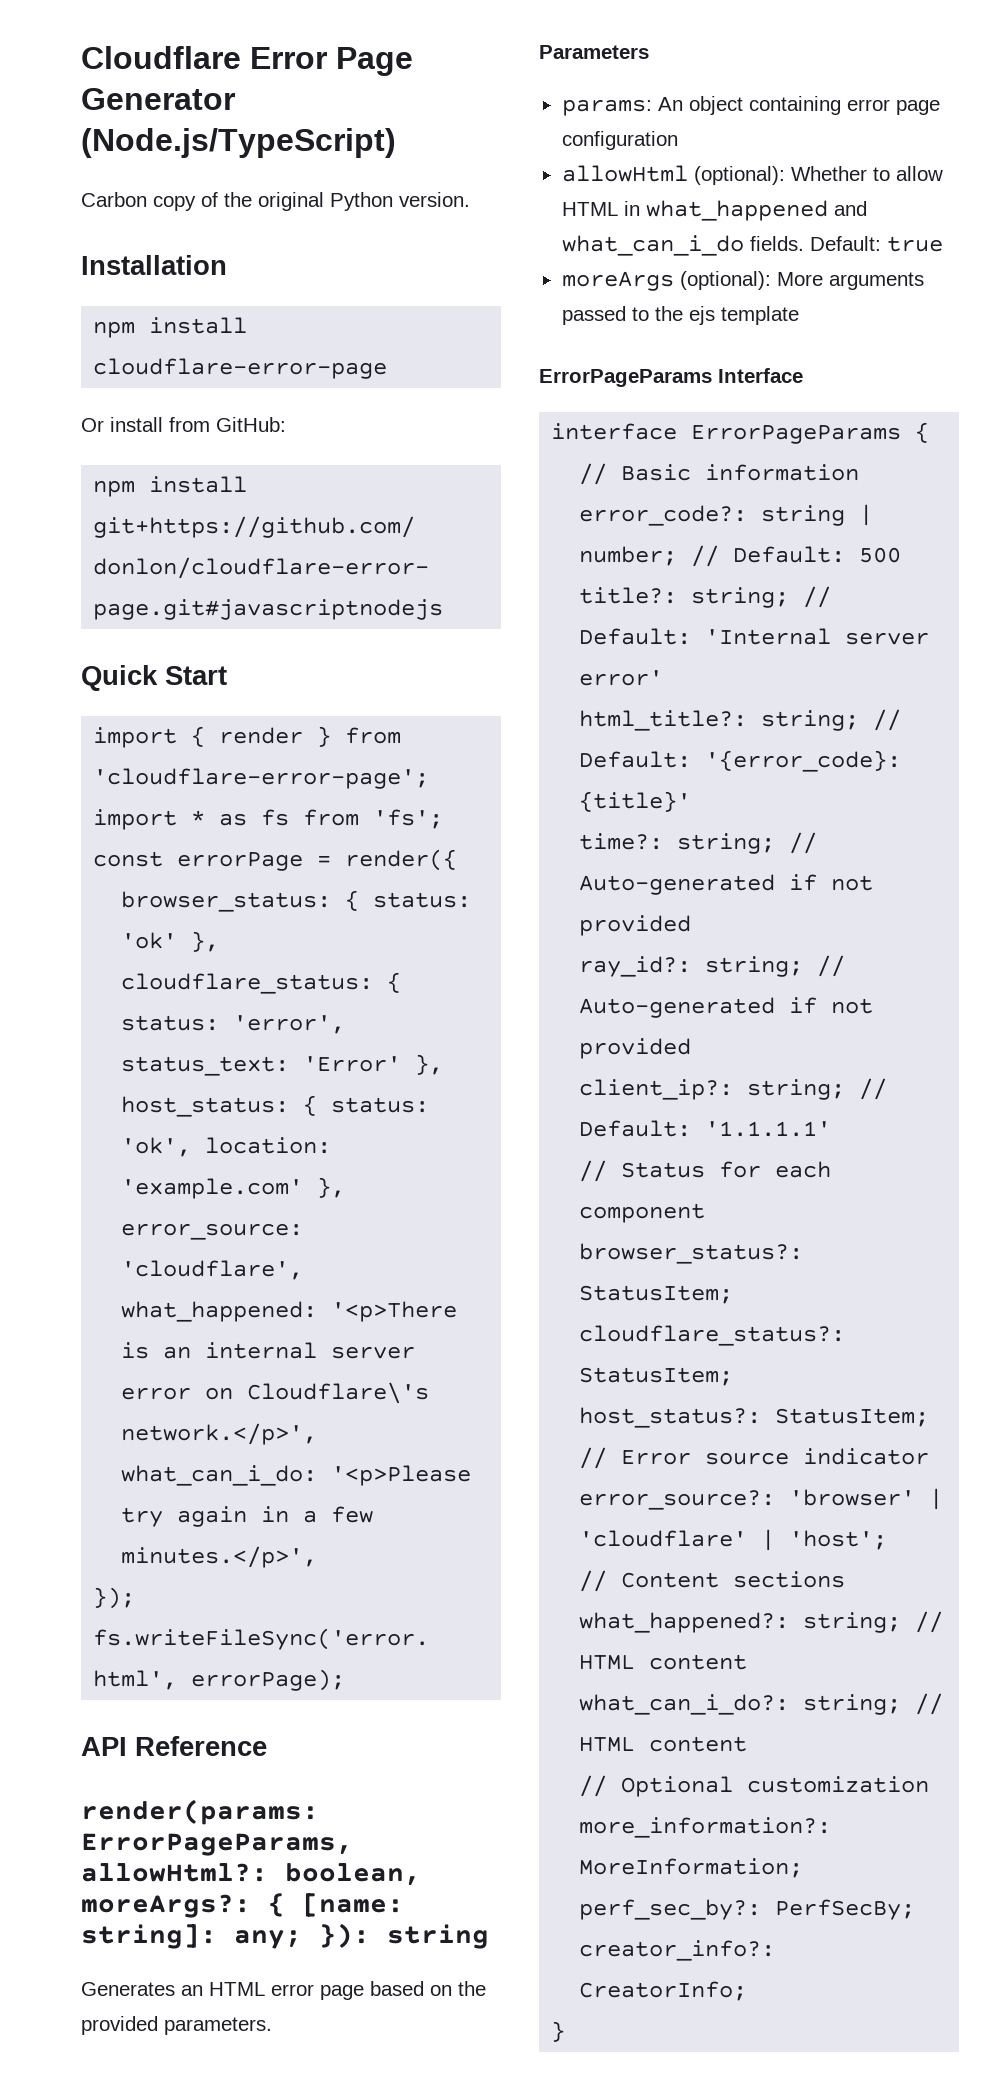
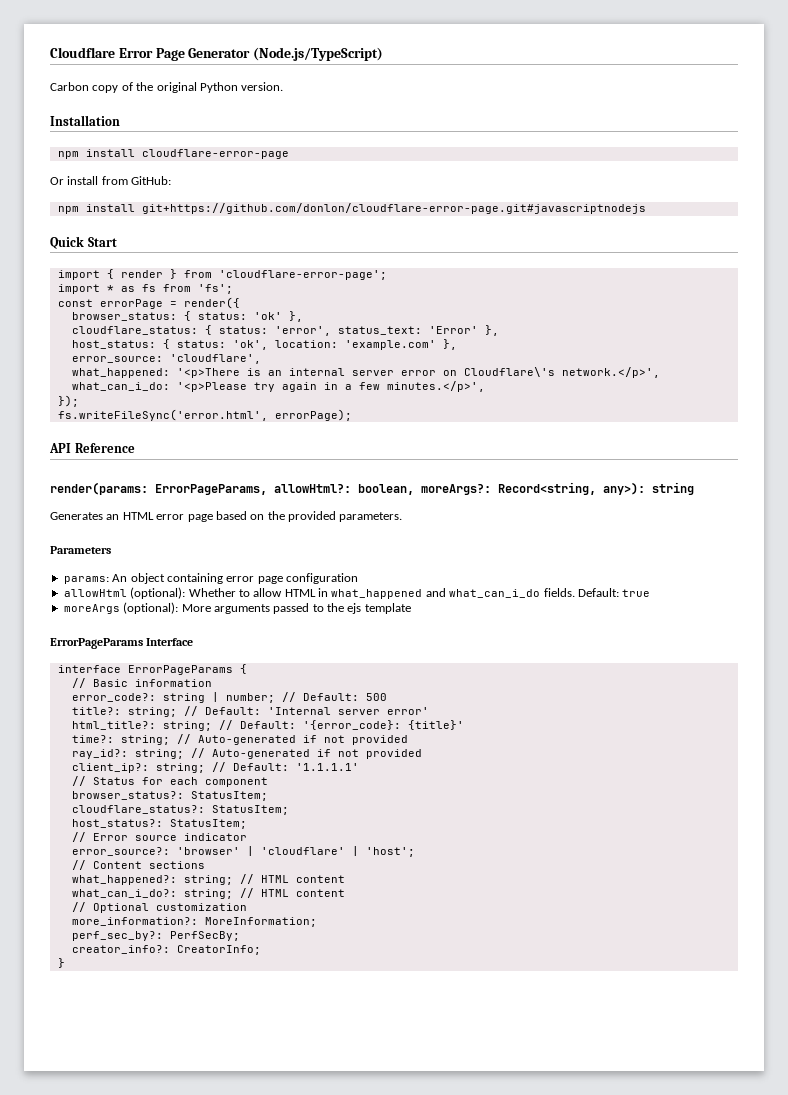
- render(params: ErrorPageParams, allowHtml?: boolean, moreArgs?: { [name: string]: any; }): string
+ render(params: ErrorPageParams, allowHtml?: boolean, moreArgs?: Record<string, any>): string

